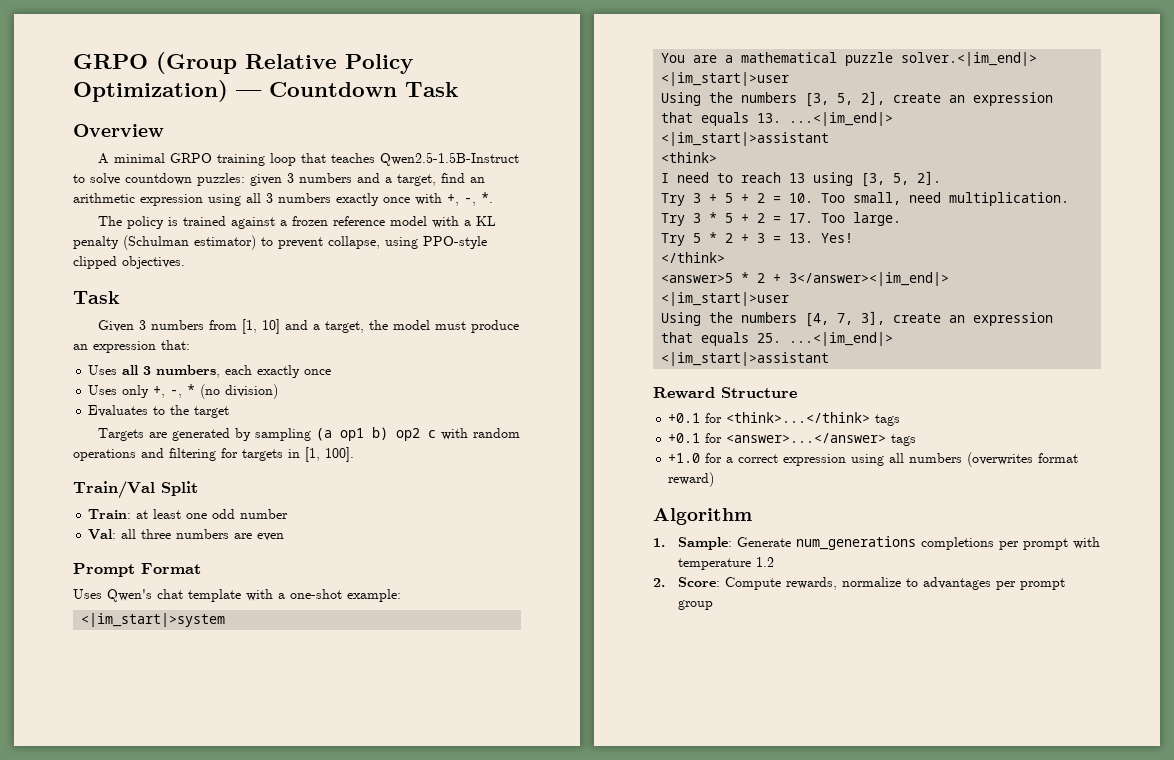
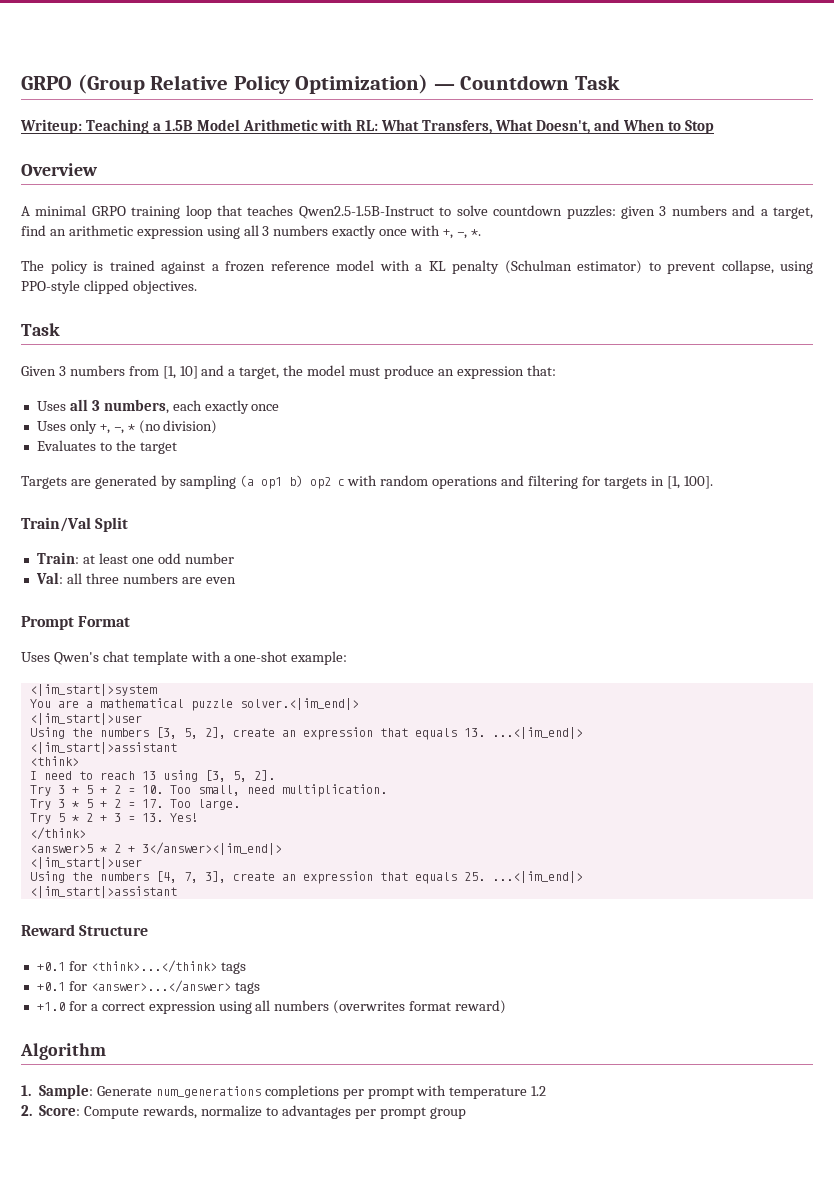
+ Writeup: Teaching a 1.5B Model Arithmetic with RL: What Transfers, What Doesn't, and When to Stop

